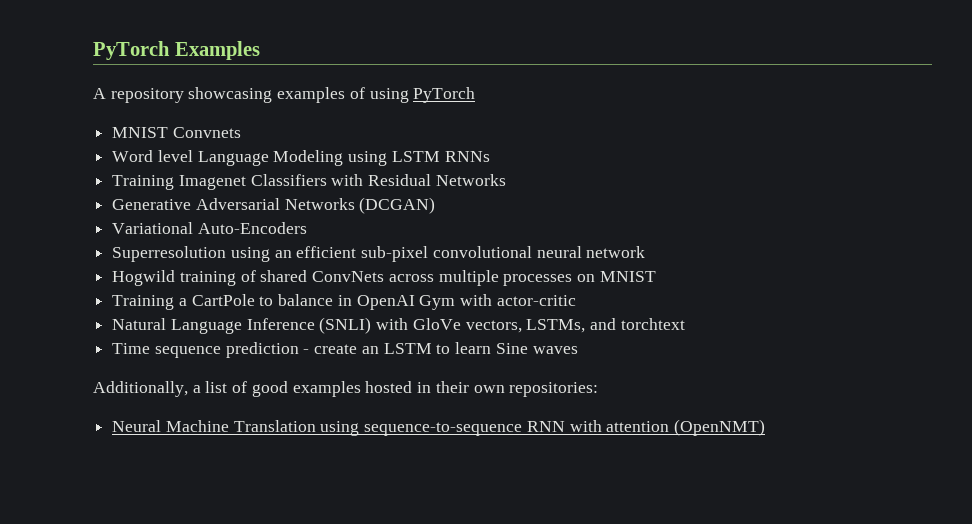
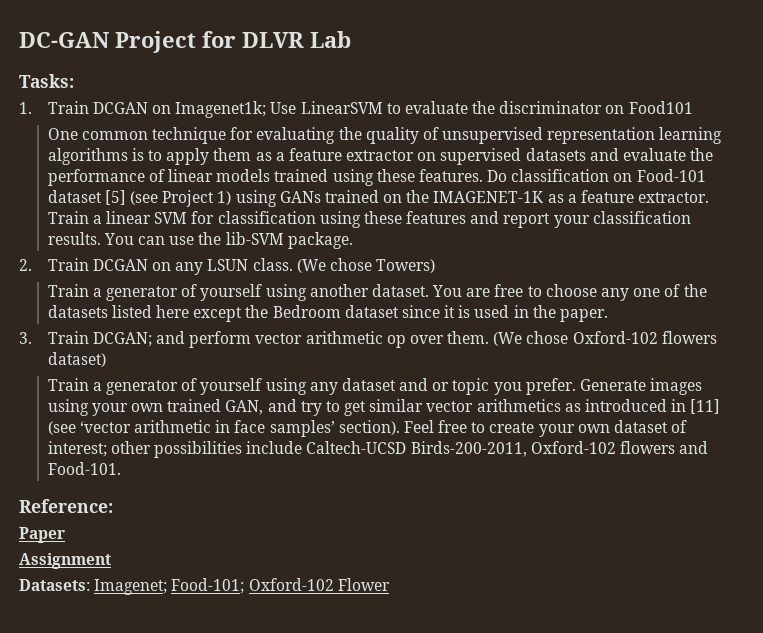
- PyTorch Examples
- A repository showcasing examples of using PyTorch
- MNIST Convnets
- Word level Language Modeling using LSTM RNNs
- Training Imagenet Classifiers with Residual Networks
- Generative Adversarial Networks (DCGAN)
- Variational Auto-Encoders
- Superresolution using an efficient sub-pixel convolutional neural network
- Hogwild training of shared ConvNets across multiple processes on MNIST
- Training a CartPole to balance in OpenAI Gym with actor-critic
- Natural Language Inference (SNLI) with GloVe vectors, LSTMs, and torchtext
- Time sequence prediction - create an LSTM to learn Sine waves
- Additionally, a list of good examples hosted in their own repositories:
- Neural Machine Translation using sequence-to-sequence RNN with attention (OpenNMT)
+ DC-GAN Project for DLVR Lab
+ Tasks:
+ 1. Train DCGAN on Imagenet1k; Use LinearSVM to evaluate the discriminator on Food101
+ One common technique for evaluating the quality of unsupervised representation learning algorithms is to apply them as a feature extractor on supervised datasets and evaluate the performance of linear models trained using these features. Do classification on Food-101 dataset [5] (see Project 1) using GANs trained on the IMAGENET-1K as a feature extractor. Train a linear SVM for classification using these features and report your classification results. You can use the lib-SVM package.
+ 2. Train DCGAN on any LSUN class. (We chose Towers)
+ Train a generator of yourself using another dataset. You are free to choose any one of the datasets listed here except the Bedroom dataset since it is used in the paper.
+ 3. Train DCGAN; and perform vector arithmetic op over them. (We chose Oxford-102 flowers dataset)
+ Train a generator of yourself using any dataset and or topic you prefer. Generate images using your own trained GAN, and try to get similar vector arithmetics as introduced in [11] (see ‘vector arithmetic in face samples’ section). Feel free to create your own dataset of interest; other possibilities include Caltech-UCSD Birds-200-2011, Oxford-102 flowers and Food-101.
+ Reference:
+ Paper
+ Assignment
+ Datasets: Imagenet; Food-101; Oxford-102 Flower

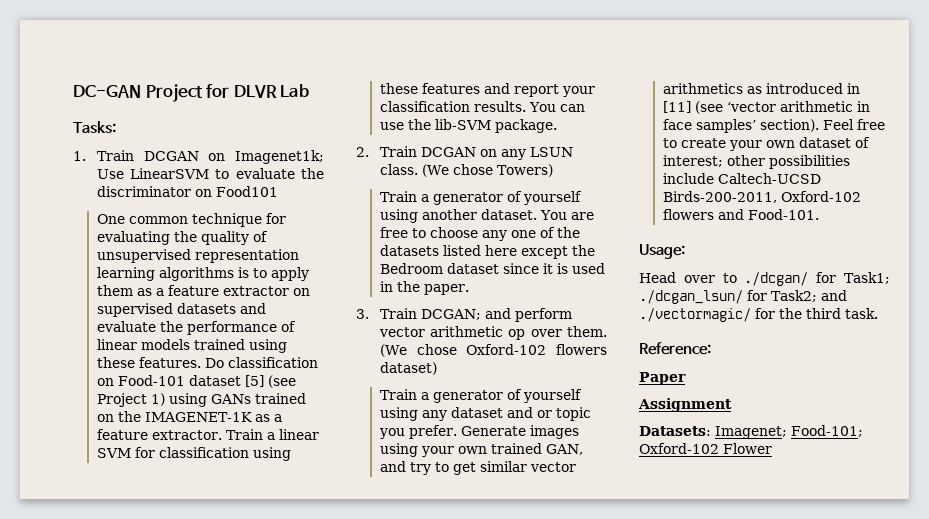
+ Usage:
+ Head over to ./dcgan/ for Task1; ./dcgan_lsun/ for Task2; and ./vectormagic/ for the third task.

